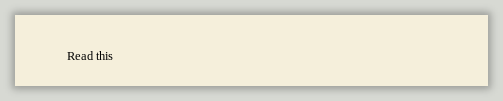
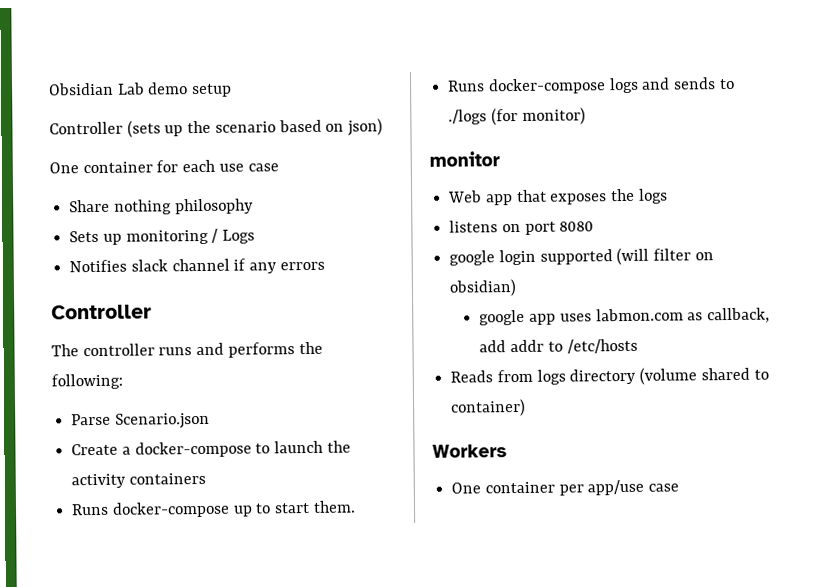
- Read this
+ Obsidian Lab demo setup
+ Controller (sets up the scenario based on json)
+ One container for each use case
+ Share nothing philosophy
+ Sets up monitoring / Logs
+ Notifies slack channel if any errors
+ Controller
+ The controller runs and performs the following:
+ Parse Scenario.json
+ Create a docker-compose to launch the activity containers
+ Runs docker-compose up to start them.
+ Runs docker-compose logs and sends to ./logs (for monitor)
+ monitor
+ Web app that exposes the logs
+ listens on port 8080
+ google login supported (will filter on obsidian)
+ google app uses labmon.com as callback, add addr to /etc/hosts
+ Reads from logs directory (volume shared to container)
+ Workers
+ One container per app/use case

